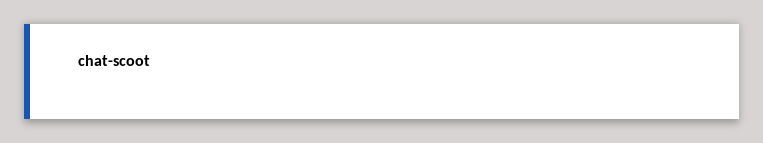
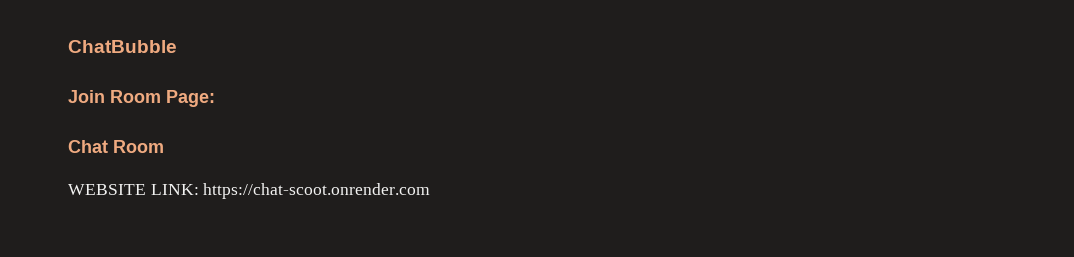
- chat-scoot
+ ChatBubble
+ Join Room Page:
+ Chat Room
+ WEBSITE LINK: https://chat-scoot.onrender.com

